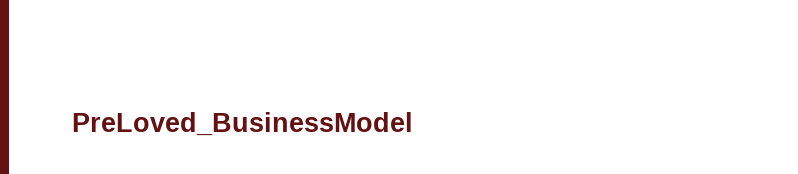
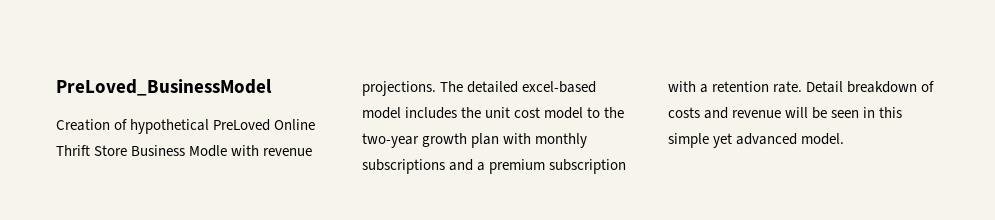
+ Creation of hypothetical PreLoved Online Thrift Store Business Modle with revenue projections. The detailed excel-based model includes the unit cost model to the two-year growth plan with monthly subscriptions and a premium subscription with a retention rate. Detail breakdown of costs and revenue will be seen in this simple yet advanced model.

